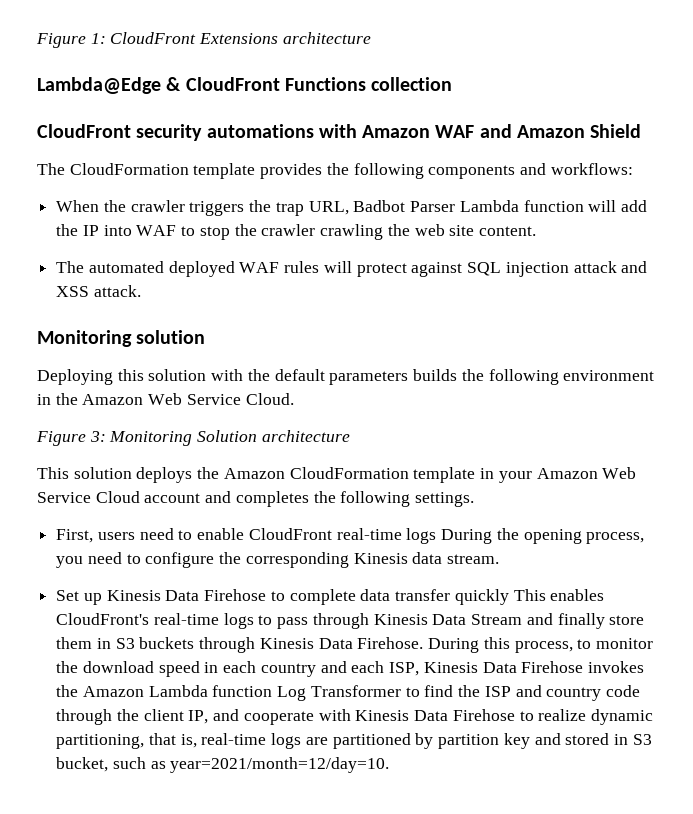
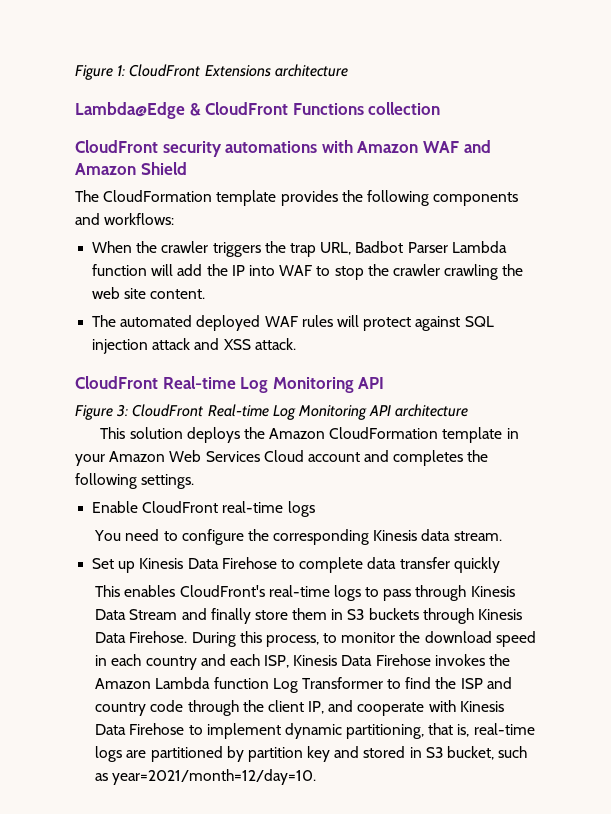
  The automated deployed WAF rules will protect against SQL injection attack and XSS attack.
- Monitoring solution
- Deploying this solution with the default parameters builds the following environment in the Amazon Web Service Cloud.
- Figure 3: Monitoring Solution architecture
+ CloudFront Real-time Log Monitoring API
+ Figure 3: CloudFront Real-time Log Monitoring API architecture
- This solution deploys the Amazon CloudFormation template in your Amazon Web Service Cloud account and completes the following settings.
+ This solution deploys the Amazon CloudFormation template in your Amazon Web Services Cloud account and completes the following settings.
- First, users need to enable CloudFront real-time logs During the opening process, you need to configure the corresponding Kinesis data stream.
+ Enable CloudFront real-time logs
+ You need to configure the corresponding Kinesis data stream.
- Set up Kinesis Data Firehose to complete data transfer quickly This enables CloudFront's real-time logs to pass through Kinesis Data Stream and finally store them in S3 buckets through Kinesis Data Firehose.
+ Set up Kinesis Data Firehose to complete data transfer quickly
+ This enables CloudFront's real-time logs to pass through Kinesis Data Stream and finally store them in S3 buckets through Kinesis Data Firehose.
- During this process, to monitor the download speed in each country and each ISP, Kinesis Data Firehose invokes the Amazon Lambda function Log Transformer to find the ISP and country code through the client IP, and cooperate with Kinesis Data Firehose to realize dynamic partitioning, that is, real-time logs are partitioned by partition key and stored in S3 bucket, such as year=2021/month=12/day=10.
+ During this process, to monitor the download speed in each country and each ISP, Kinesis Data Firehose invokes the Amazon Lambda function Log Transformer to find the ISP and country code through the client IP, and cooperate with Kinesis Data Firehose to implement dynamic partitioning, that is, real-time logs are partitioned by partition key and stored in S3 bucket, such as year=2021/month=12/day=10.

